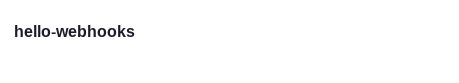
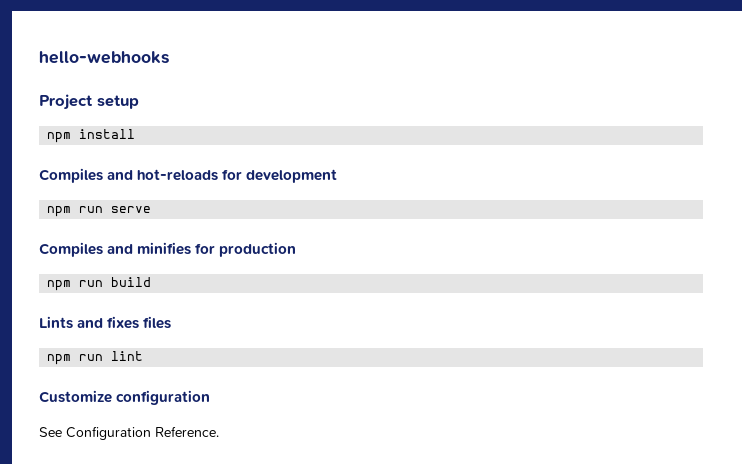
+ Project setup
+ npm install
+ Compiles and hot-reloads for development
+ npm run serve
+ Compiles and minifies for production
+ npm run build
+ Lints and fixes files
+ npm run lint
+ Customize configuration
+ See Configuration Reference.

